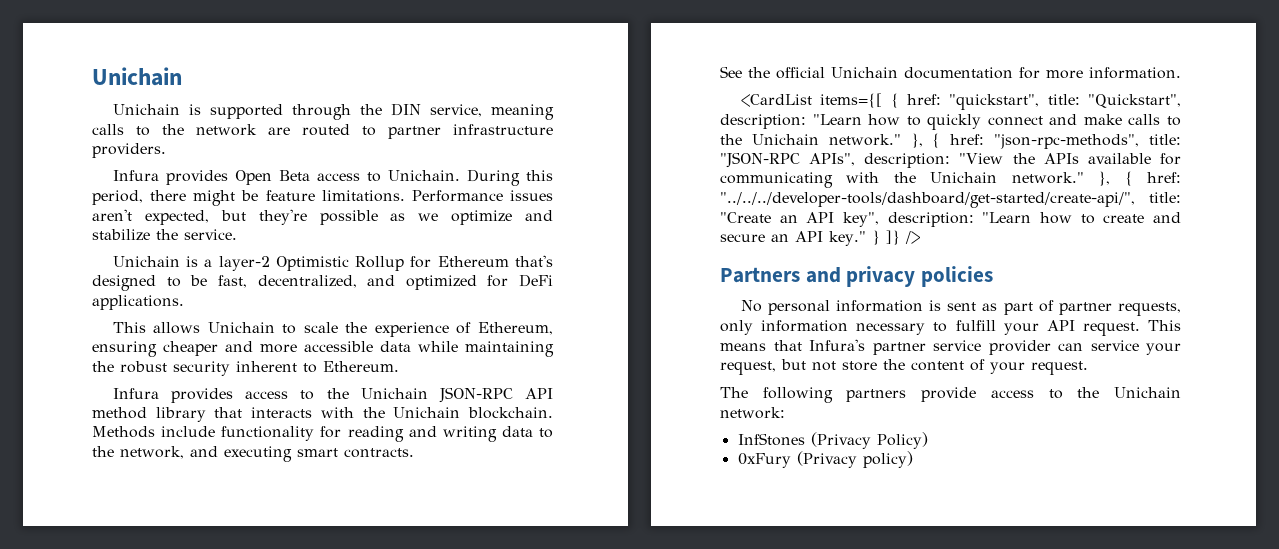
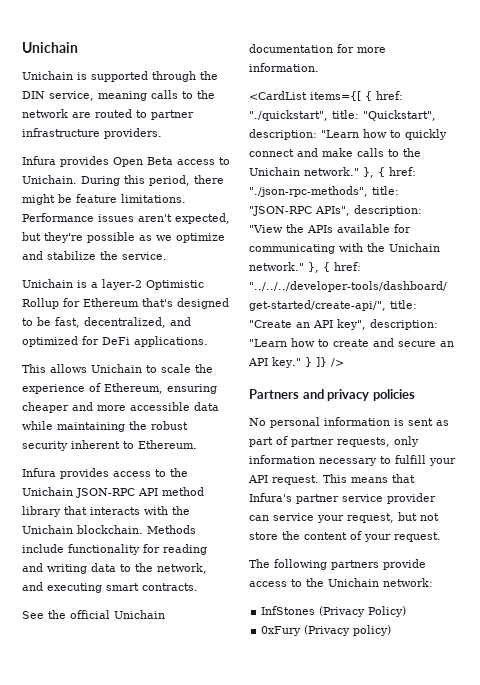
- <CardList items={[ { href: "quickstart", title: "Quickstart", description: "Learn how to quickly connect and make calls to the Unichain network."
+ <CardList items={[ { href: "./quickstart", title: "Quickstart", description: "Learn how to quickly connect and make calls to the Unichain network."
- }, { href: "json-rpc-methods", title: "JSON-RPC APIs", description: "View the APIs available for communicating with the Unichain network."
+ }, { href: "./json-rpc-methods", title: "JSON-RPC APIs", description: "View the APIs available for communicating with the Unichain network."

